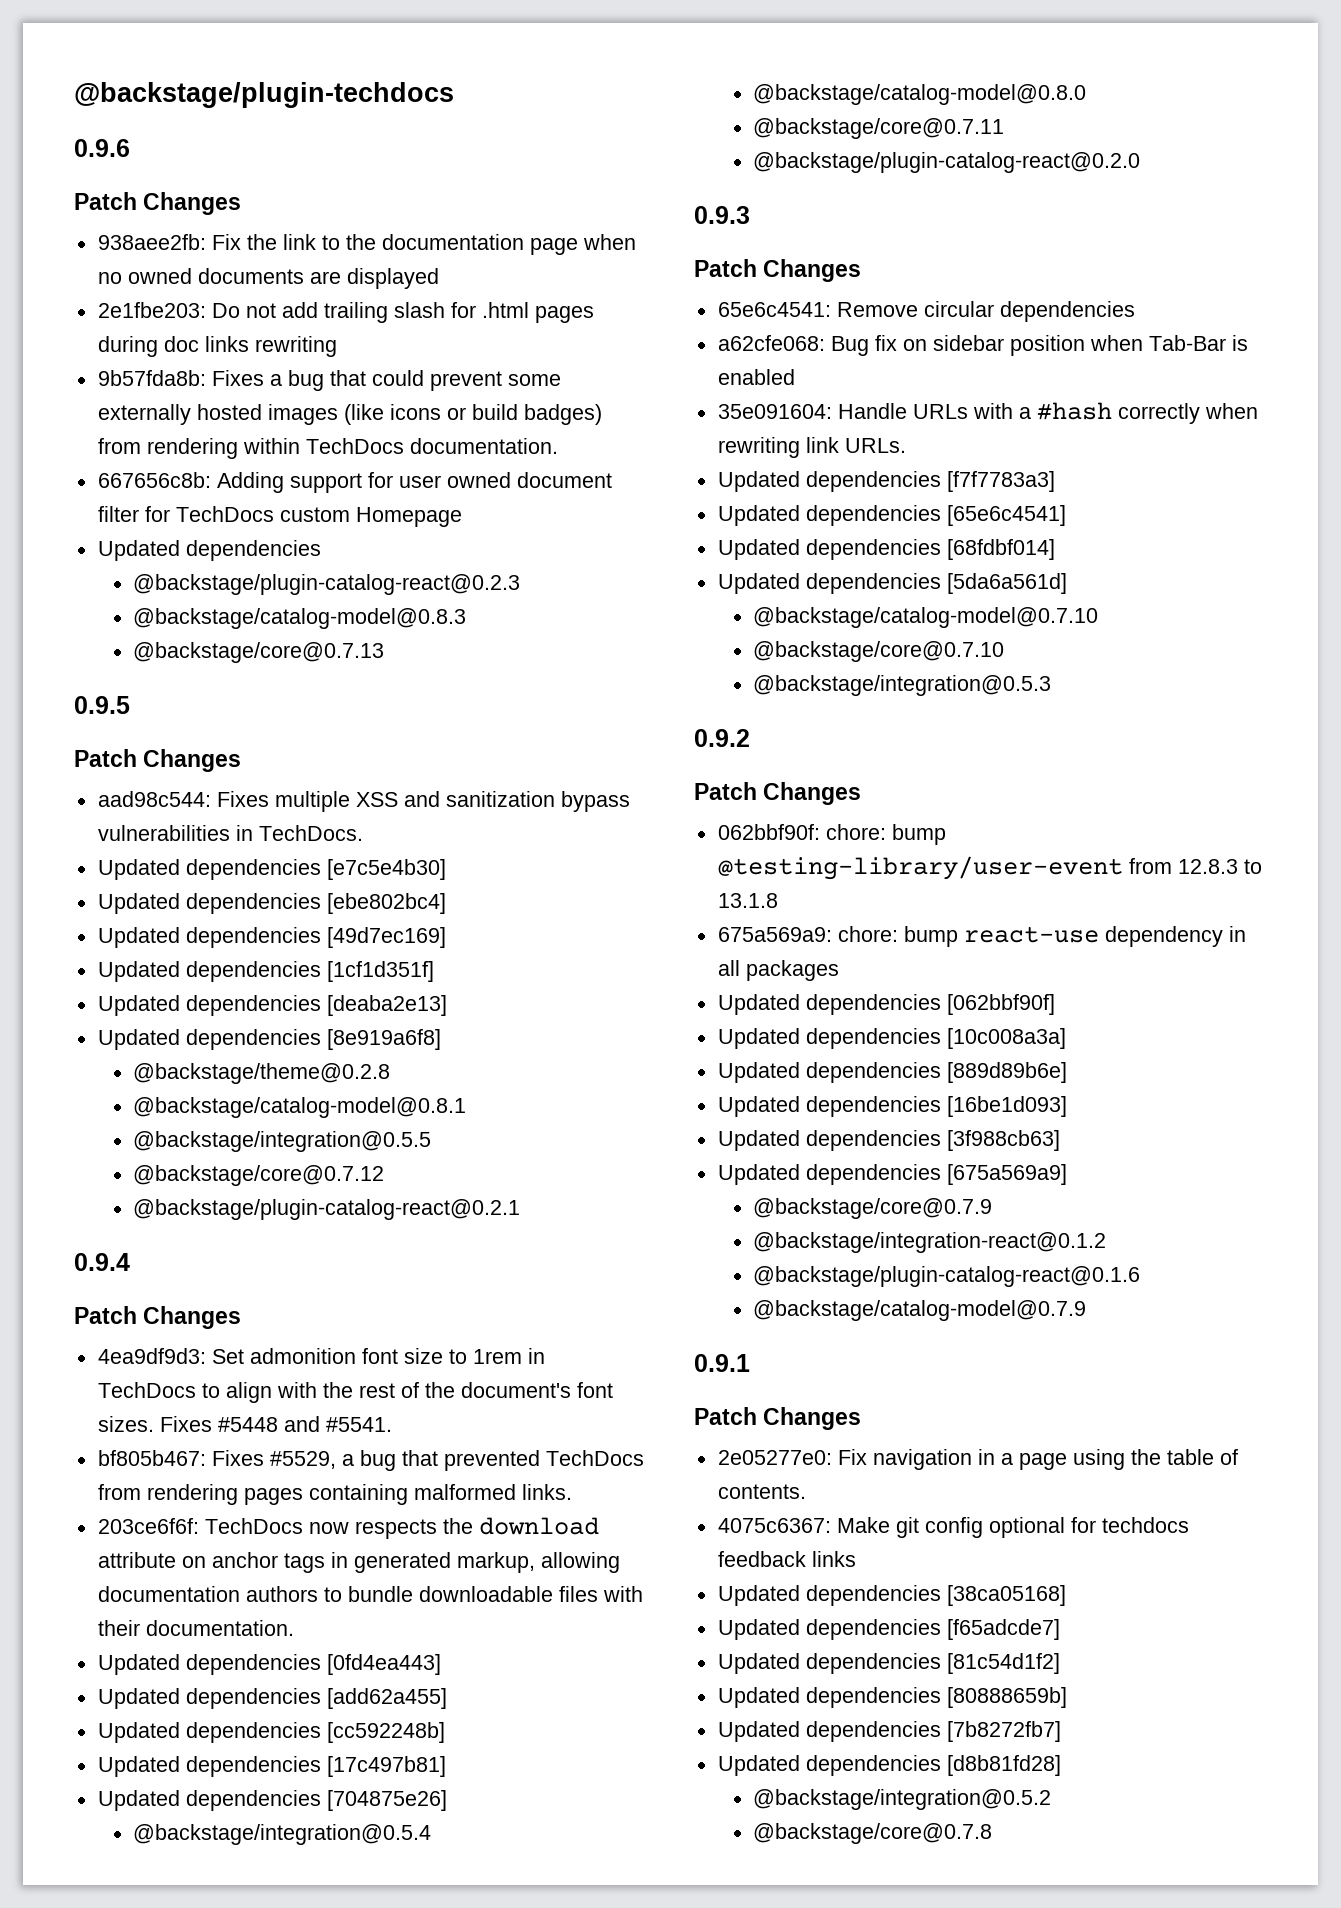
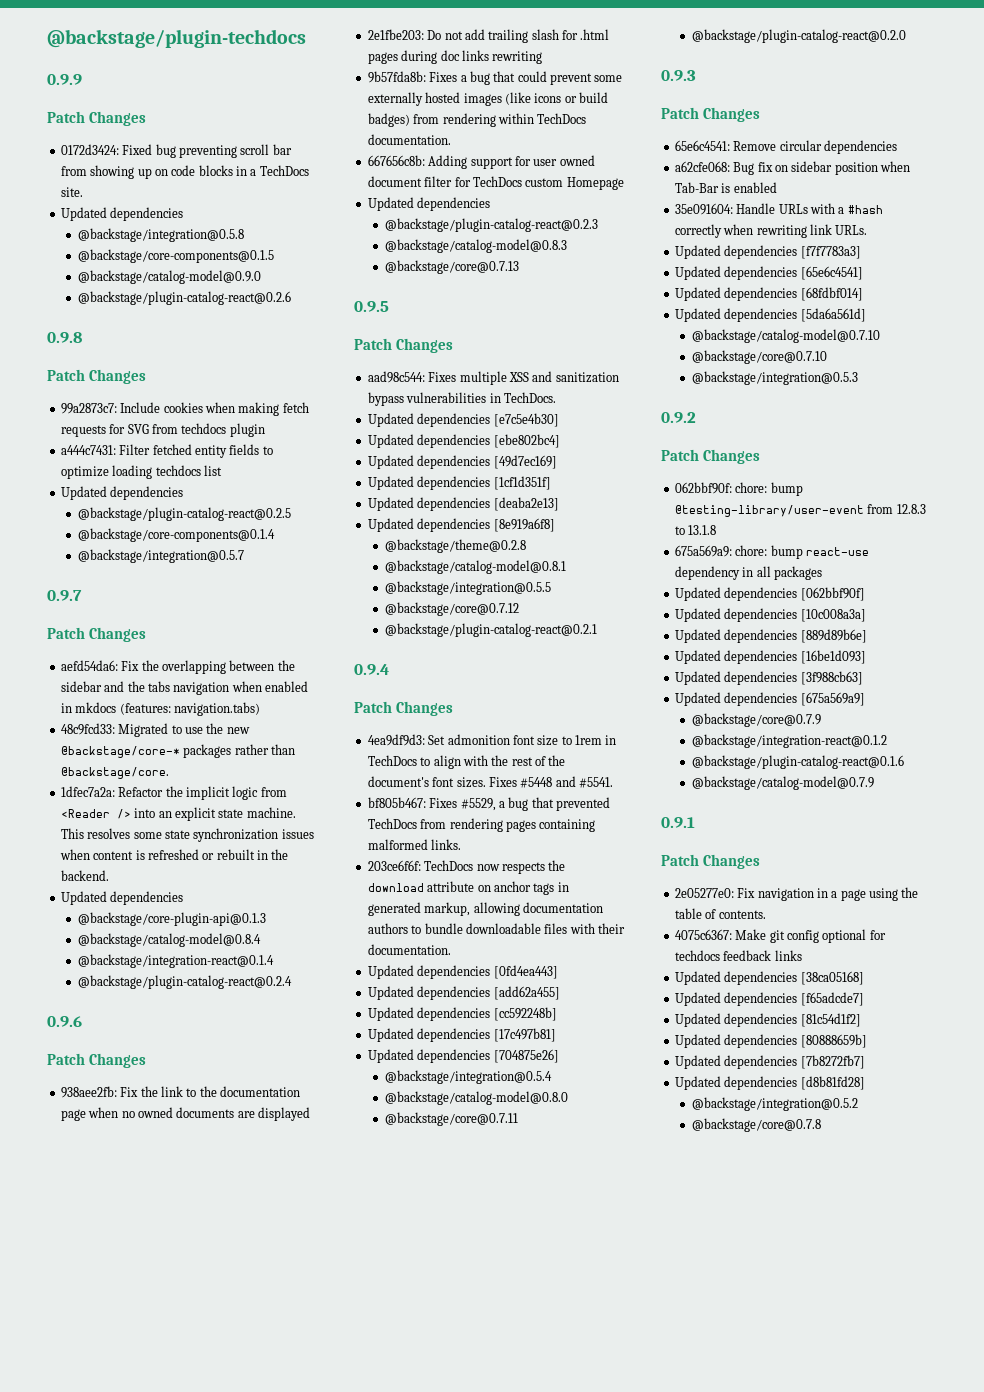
+ 0.9.9
+ Patch Changes
+ 0172d3424: Fixed bug preventing scroll bar from showing up on code blocks in a TechDocs site.
+ Updated dependencies
+ @backstage/integration@0.5.8
+ @backstage/core-components@0.1.5
+ @backstage/catalog-model@0.9.0
+ @backstage/plugin-catalog-react@0.2.6
+ 0.9.8
+ Patch Changes
+ 99a2873c7: Include cookies when making fetch requests for SVG from techdocs plugin
+ a444c7431: Filter fetched entity fields to optimize loading techdocs list
+ Updated dependencies
+ @backstage/plugin-catalog-react@0.2.5
+ @backstage/core-components@0.1.4
+ @backstage/integration@0.5.7
+ 0.9.7
+ Patch Changes
+ aefd54da6: Fix the overlapping between the sidebar and the tabs navigation when enabled in mkdocs (features: navigation.tabs)
+ 48c9fcd33: Migrated to use the new @backstage/core-* packages rather than @backstage/core.
+ 1dfec7a2a: Refactor the implicit logic from <Reader /> into an explicit state machine. This resolves some state synchronization issues when content is refreshed or rebuilt in the backend.
+ Updated dependencies
+ @backstage/core-plugin-api@0.1.3
+ @backstage/catalog-model@0.8.4
+ @backstage/integration-react@0.1.4
+ @backstage/plugin-catalog-react@0.2.4

